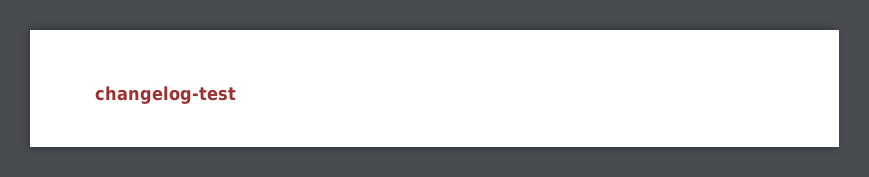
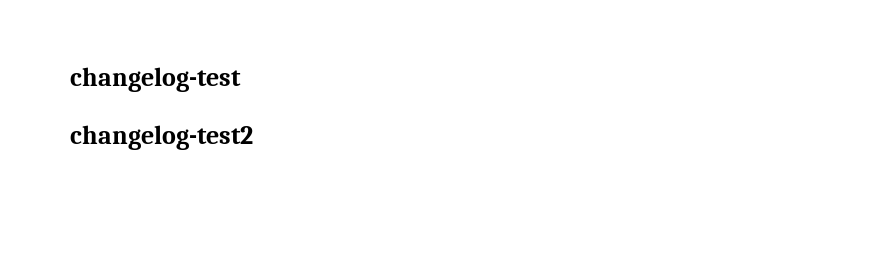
+ changelog-test2

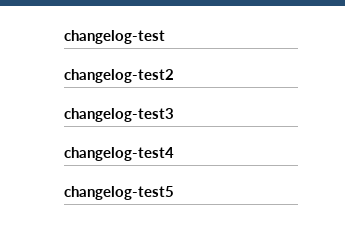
+ changelog-test3
+ changelog-test4
+ changelog-test5

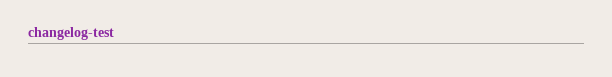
- changelog-test2
- changelog-test3
- changelog-test4
- changelog-test5

